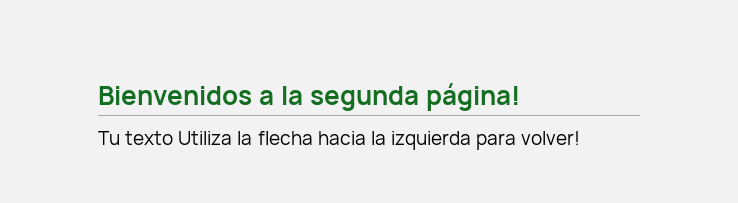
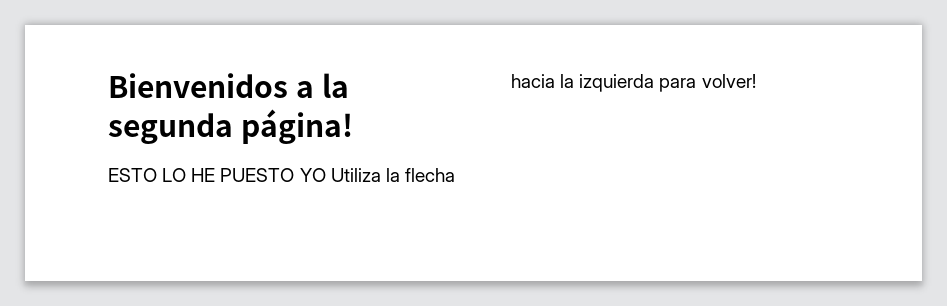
- Tu texto Utiliza la flecha hacia la izquierda para volver!
+ ESTO LO HE PUESTO YO Utiliza la flecha hacia la izquierda para volver!

